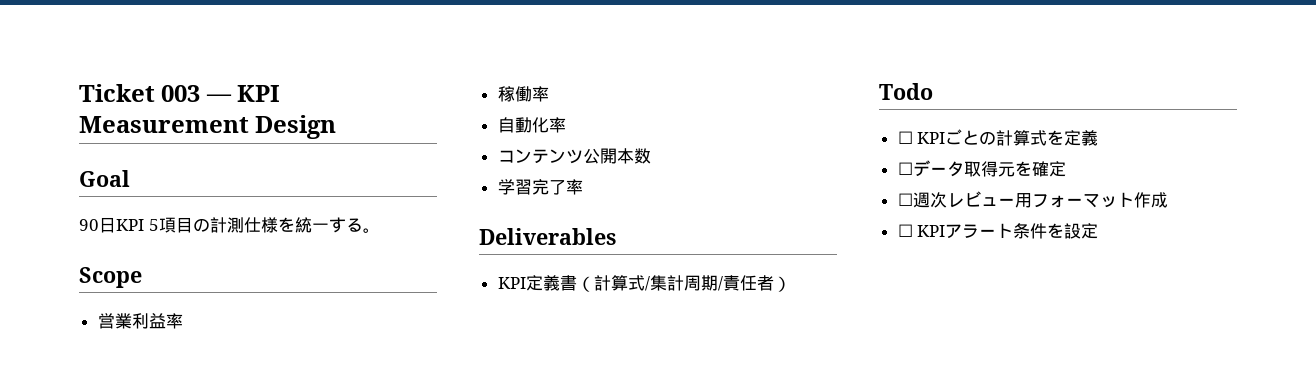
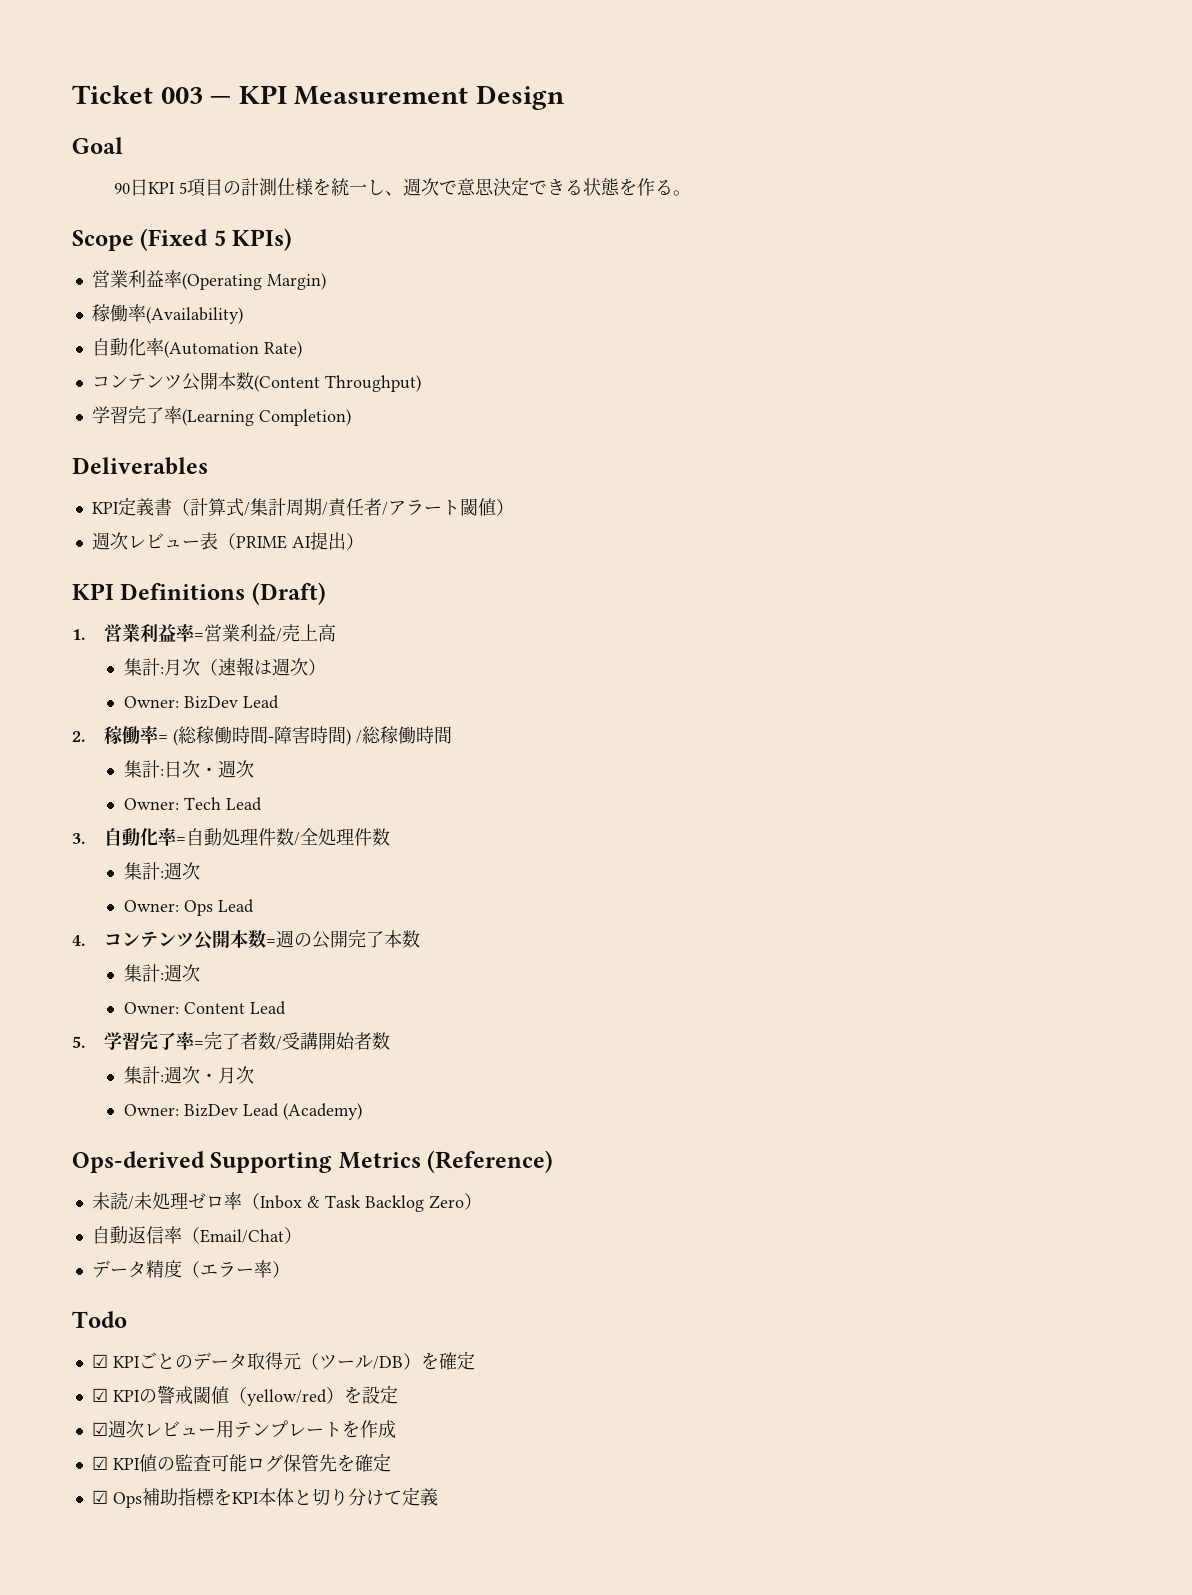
- 90日KPI 5項目の計測仕様を統一する。
+ 90日KPI 5項目の計測仕様を統一し、週次で意思決定できる状態を作る。
- Scope
- 営業利益率
- 稼働率
- 自動化率
- コンテンツ公開本数
- 学習完了率
+ Scope (Fixed 5 KPIs)
+ 営業利益率(Operating Margin)
+ 稼働率(Availability)
+ 自動化率(Automation Rate)
+ コンテンツ公開本数(Content Throughput)
+ 学習完了率(Learning Completion)
- KPI定義書（計算式/集計周期/責任者）
+ KPI定義書（計算式/集計周期/責任者/アラート閾値）
+ 週次レビュー表（PRIME AI提出）
+ KPI Definitions (Draft)
+ 1.営業利益率=営業利益/売上高
+ 集計:月次（速報は週次）
+ Owner: BizDev Lead
+ 2.稼働率= (総稼働時間-障害時間) /総稼働時間
+ 集計:日次・週次
+ Owner: Tech Lead
+ 3.自動化率=自動処理件数/全処理件数
+ 集計:週次
+ Owner: Ops Lead
+ 4.コンテンツ公開本数=週の公開完了本数
+ 集計:週次
+ Owner: Content Lead
+ 5.学習完了率=完了者数/受講開始者数
+ 集計:週次・月次
+ Owner: BizDev Lead (Academy)
+ Ops-derived Supporting Metrics (Reference)
+ 未読/未処理ゼロ率（Inbox & Task Backlog Zero）
+ 自動返信率（Email/Chat）
+ データ精度（エラー率）
- ☐ KPIごとの計算式を定義
- ☐データ取得元を確定
- ☐週次レビュー用フォーマット作成
- ☐ KPIアラート条件を設定
+ ☑ KPIごとのデータ取得元（ツール/DB）を確定
+ ☑ KPIの警戒閾値（yellow/red）を設定
+ ☑週次レビュー用テンプレートを作成
+ ☑ KPI値の監査可能ログ保管先を確定
+ ☑ Ops補助指標をKPI本体と切り分けて定義

